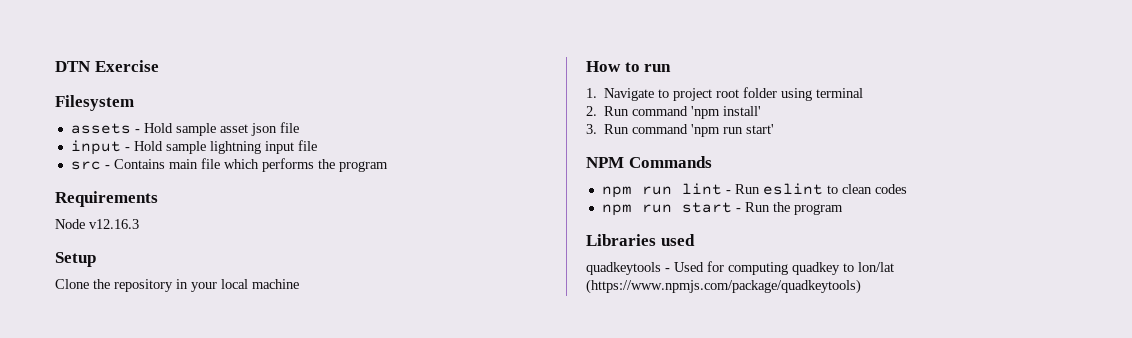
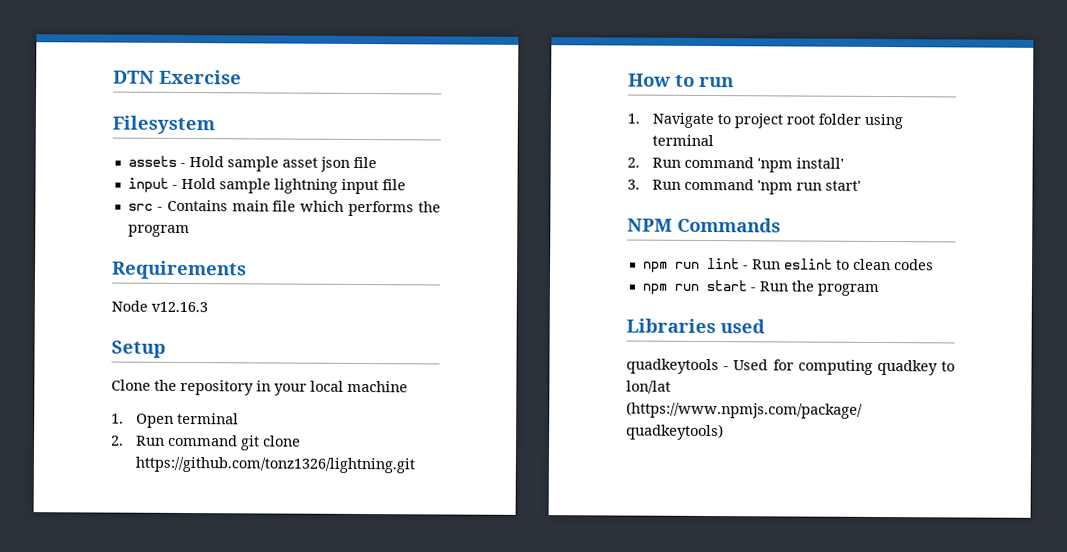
+ 1. Open terminal
+ 2. Run command git clone https://github.com/tonz1326/lightning.git

